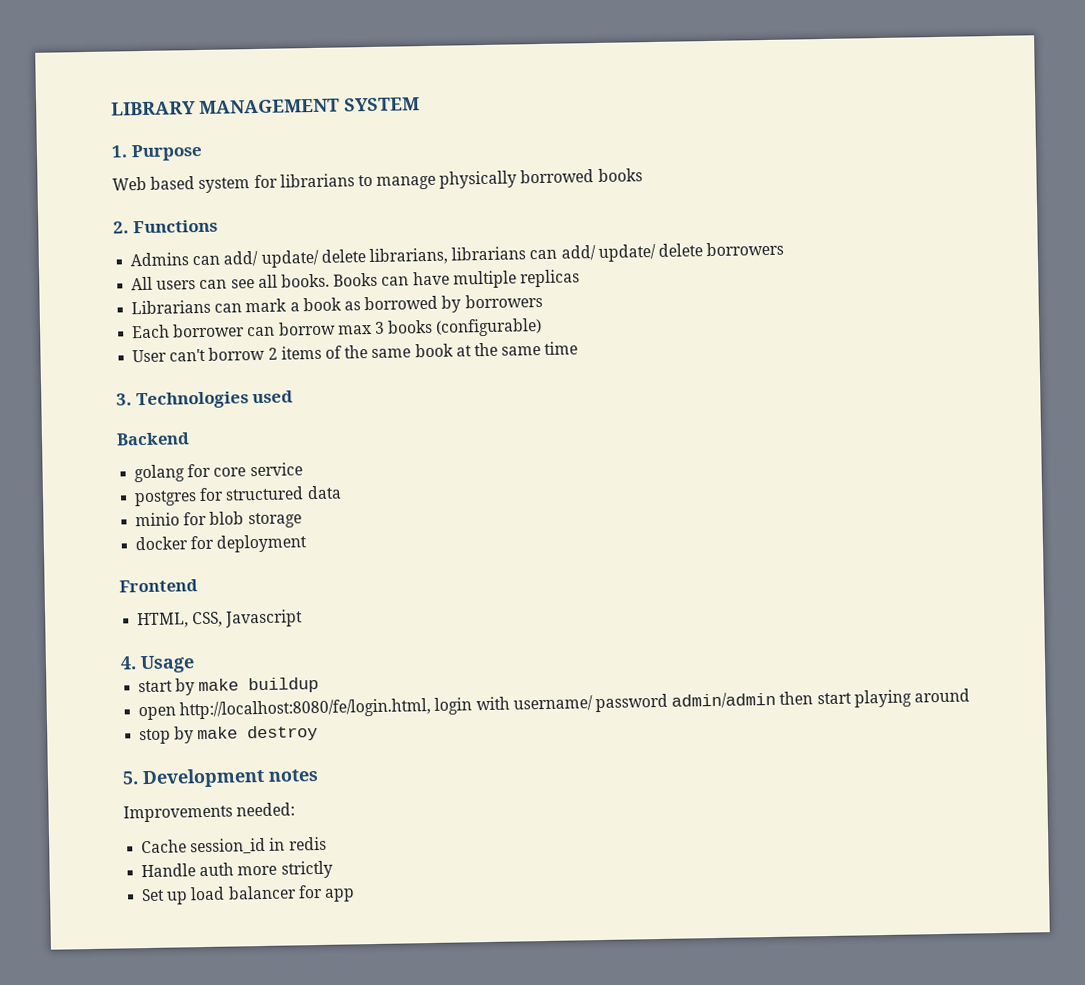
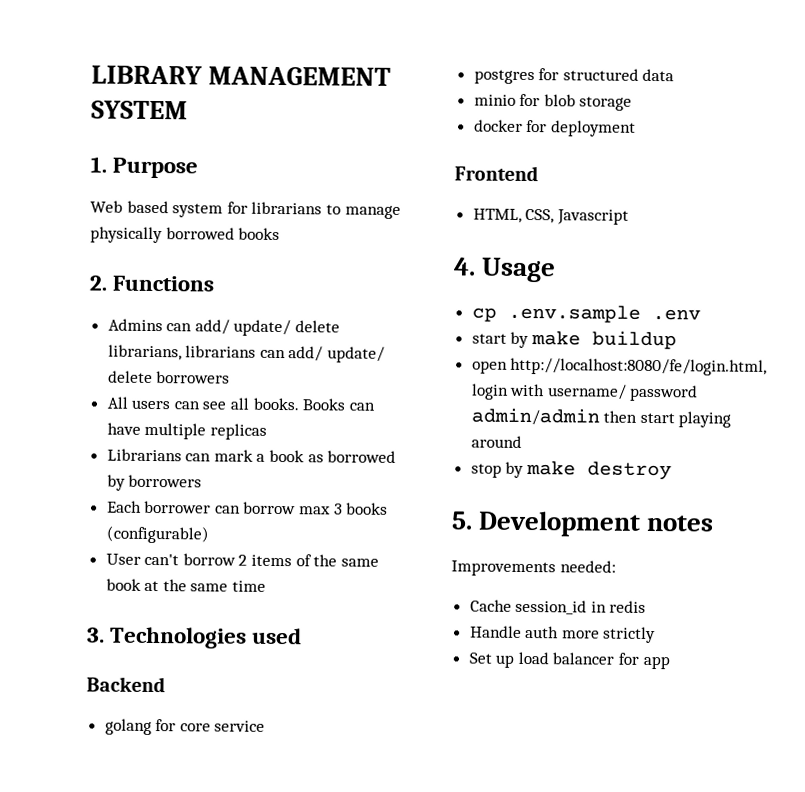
+ cp .env.sample .env

